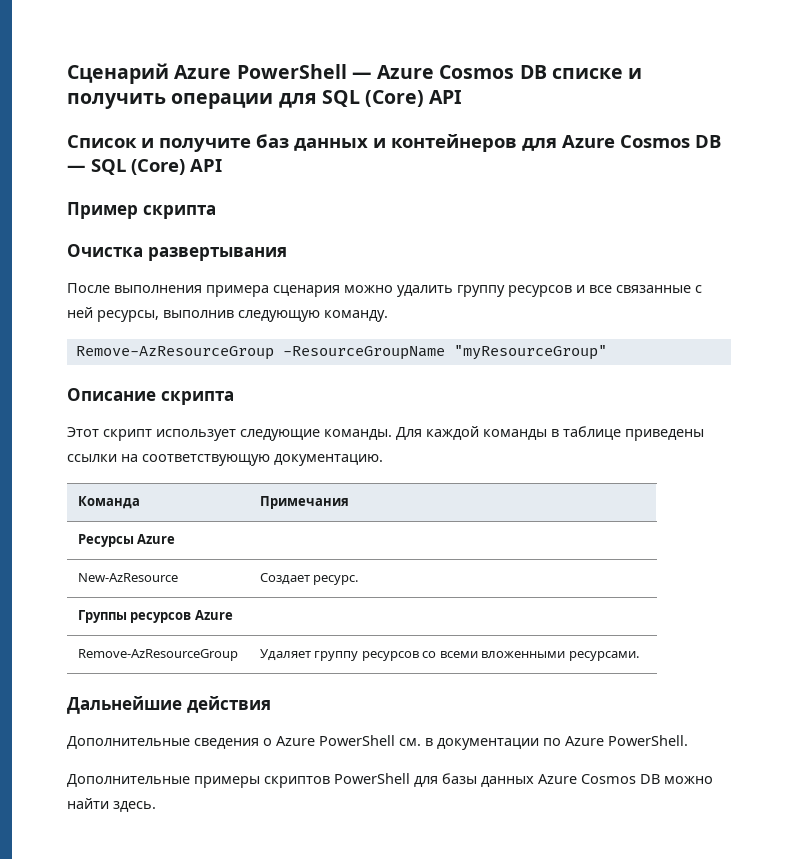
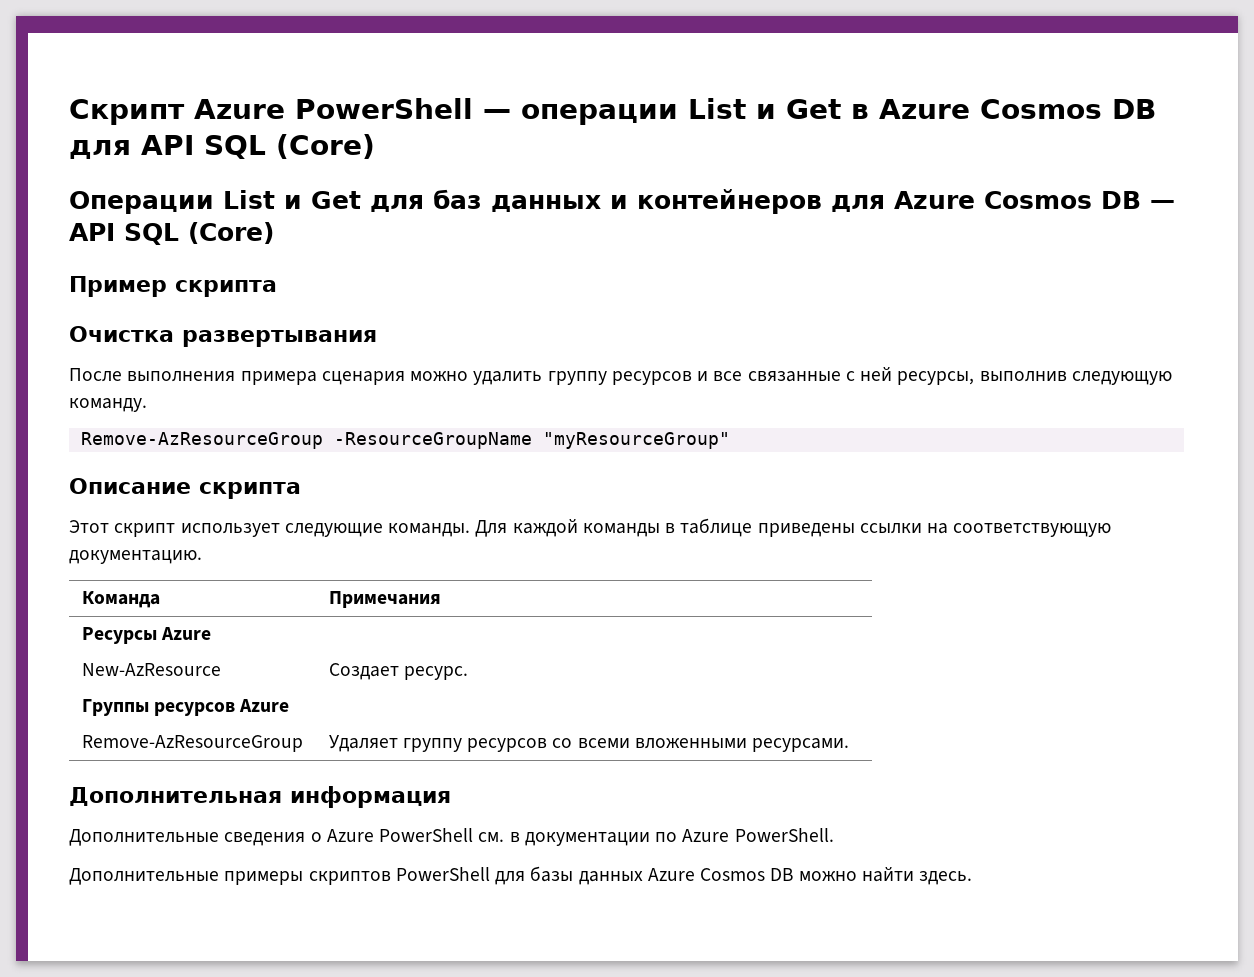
- Сценарий Azure PowerShell — Azure Cosmos DB списке и получить операции для SQL (Core) API
- Список и получите баз данных и контейнеров для Azure Cosmos DB — SQL (Core) API
+ Скрипт Azure PowerShell — операции List и Get в Azure Cosmos DB для API SQL (Core)
+ Операции List и Get для баз данных и контейнеров для Azure Cosmos DB — API SQL (Core)
- Дальнейшие действия
+ Дополнительная информация

